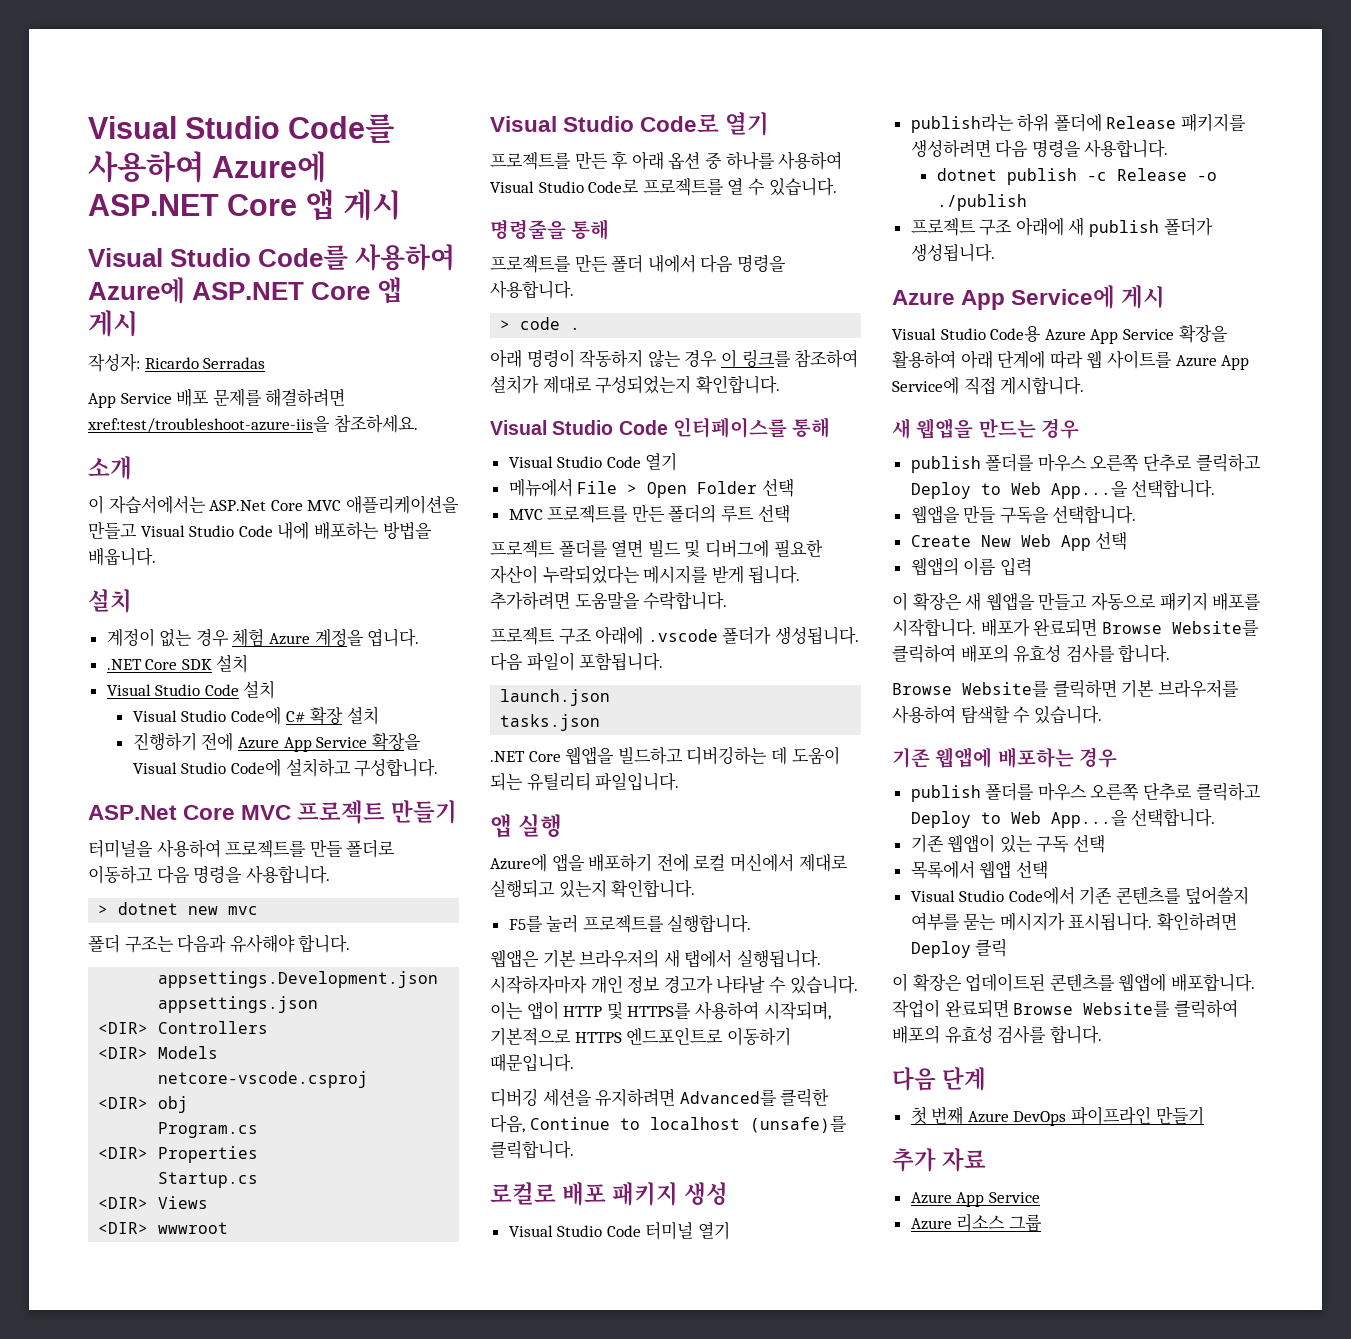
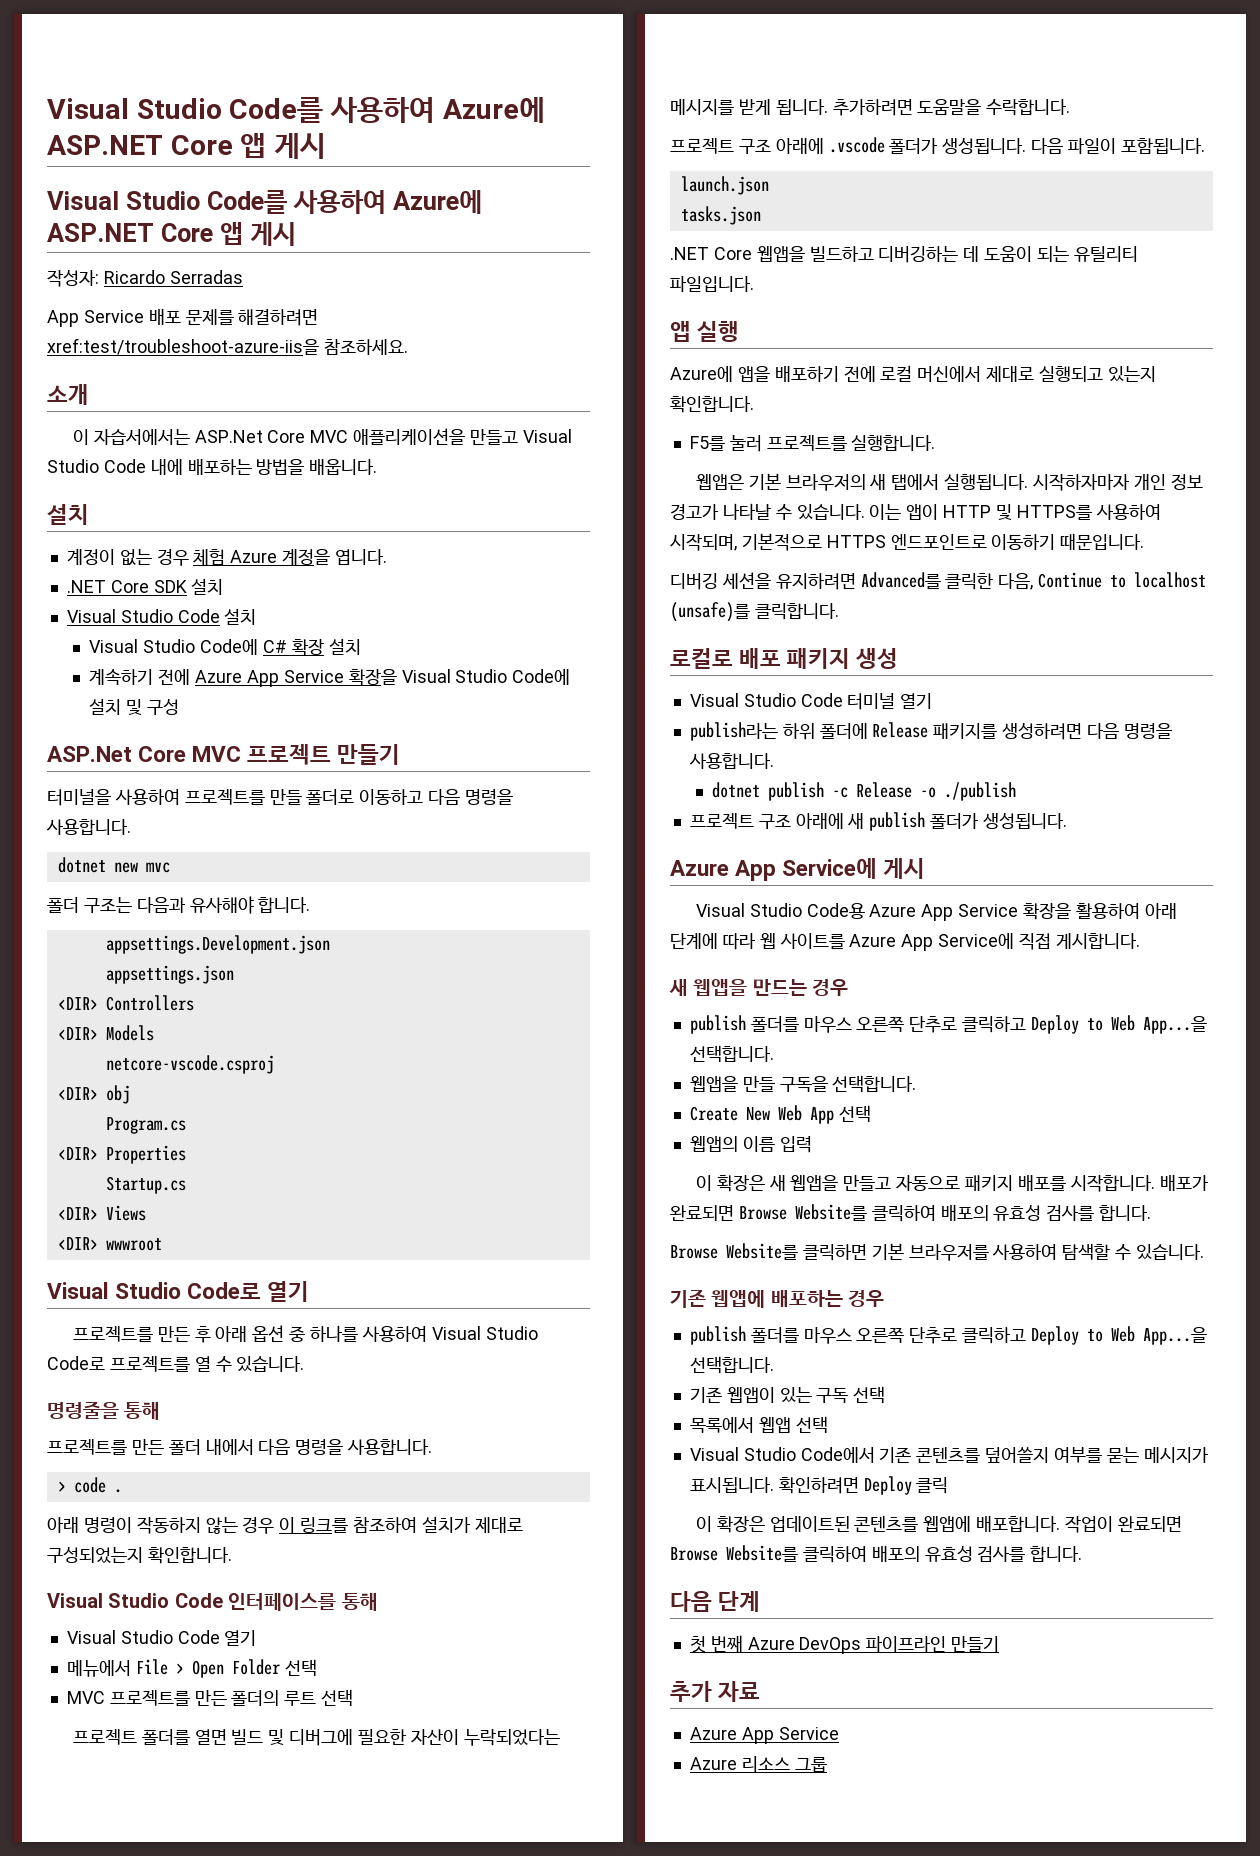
- 진행하기 전에 Azure App Service 확장을 Visual Studio Code에 설치하고 구성합니다.
+ 계속하기 전에 Azure App Service 확장을 Visual Studio Code에 설치 및 구성
- > dotnet new mvc
+ dotnet new mvc

